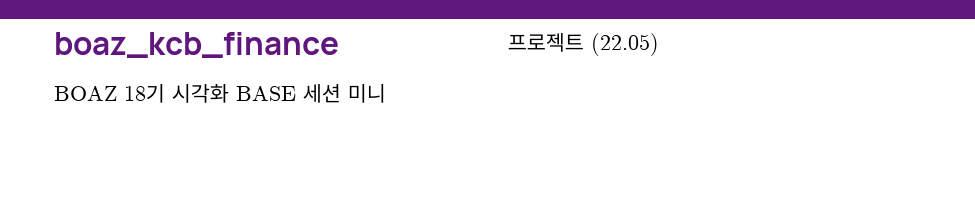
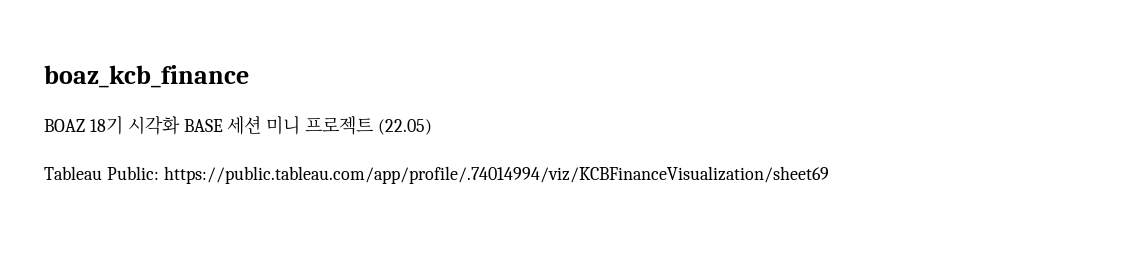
+ Tableau Public: https://public.tableau.com/app/profile/.74014994/viz/KCBFinanceVisualization/sheet69

